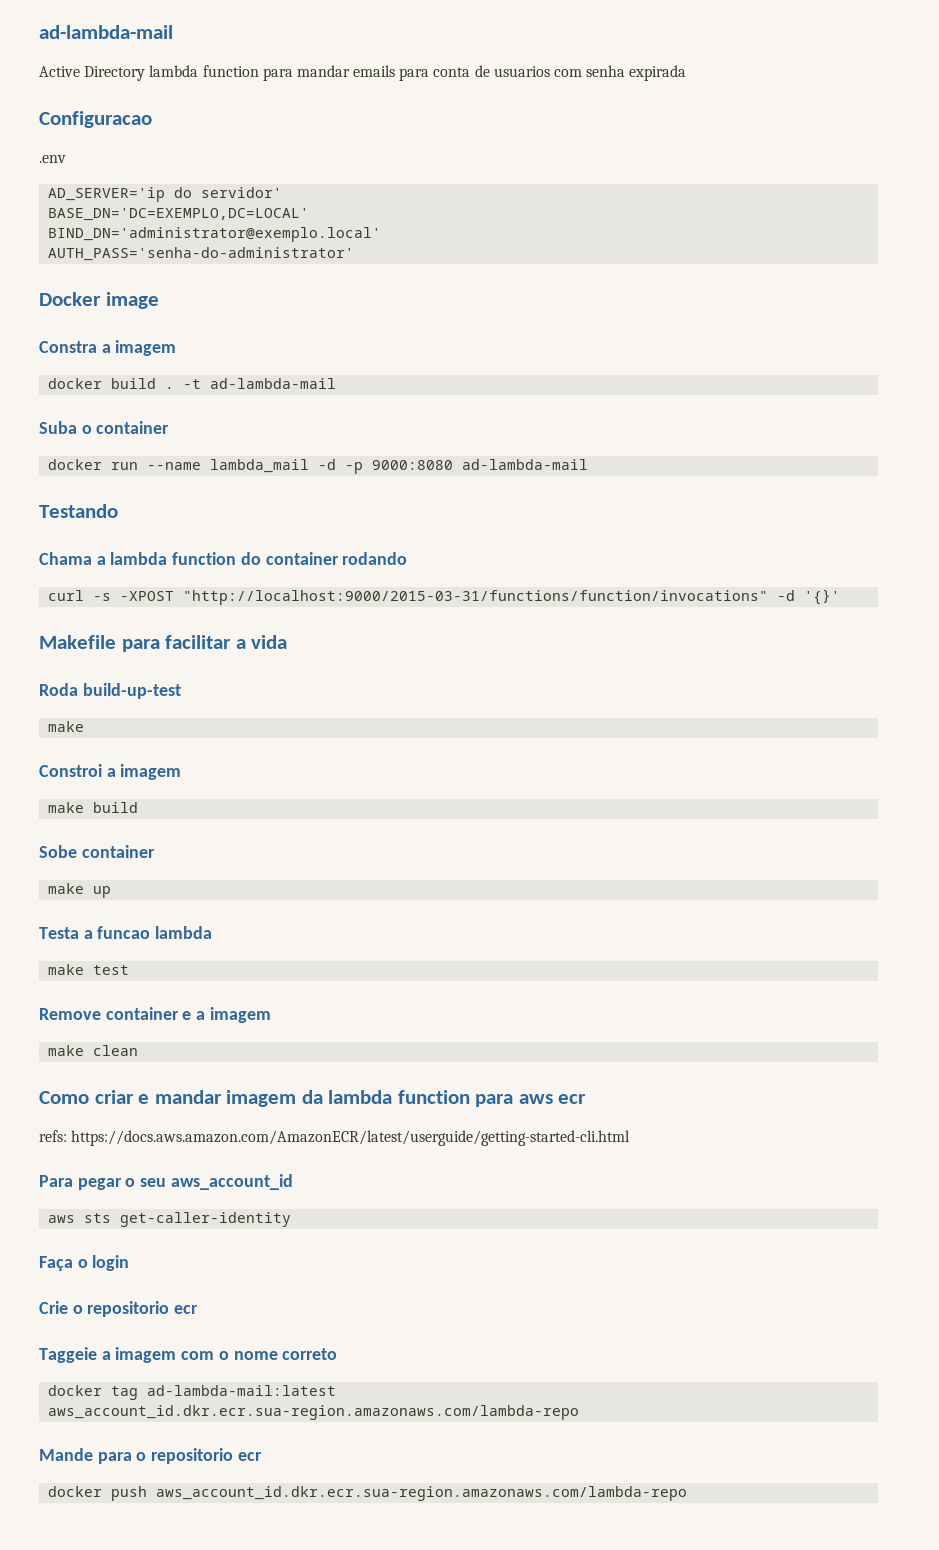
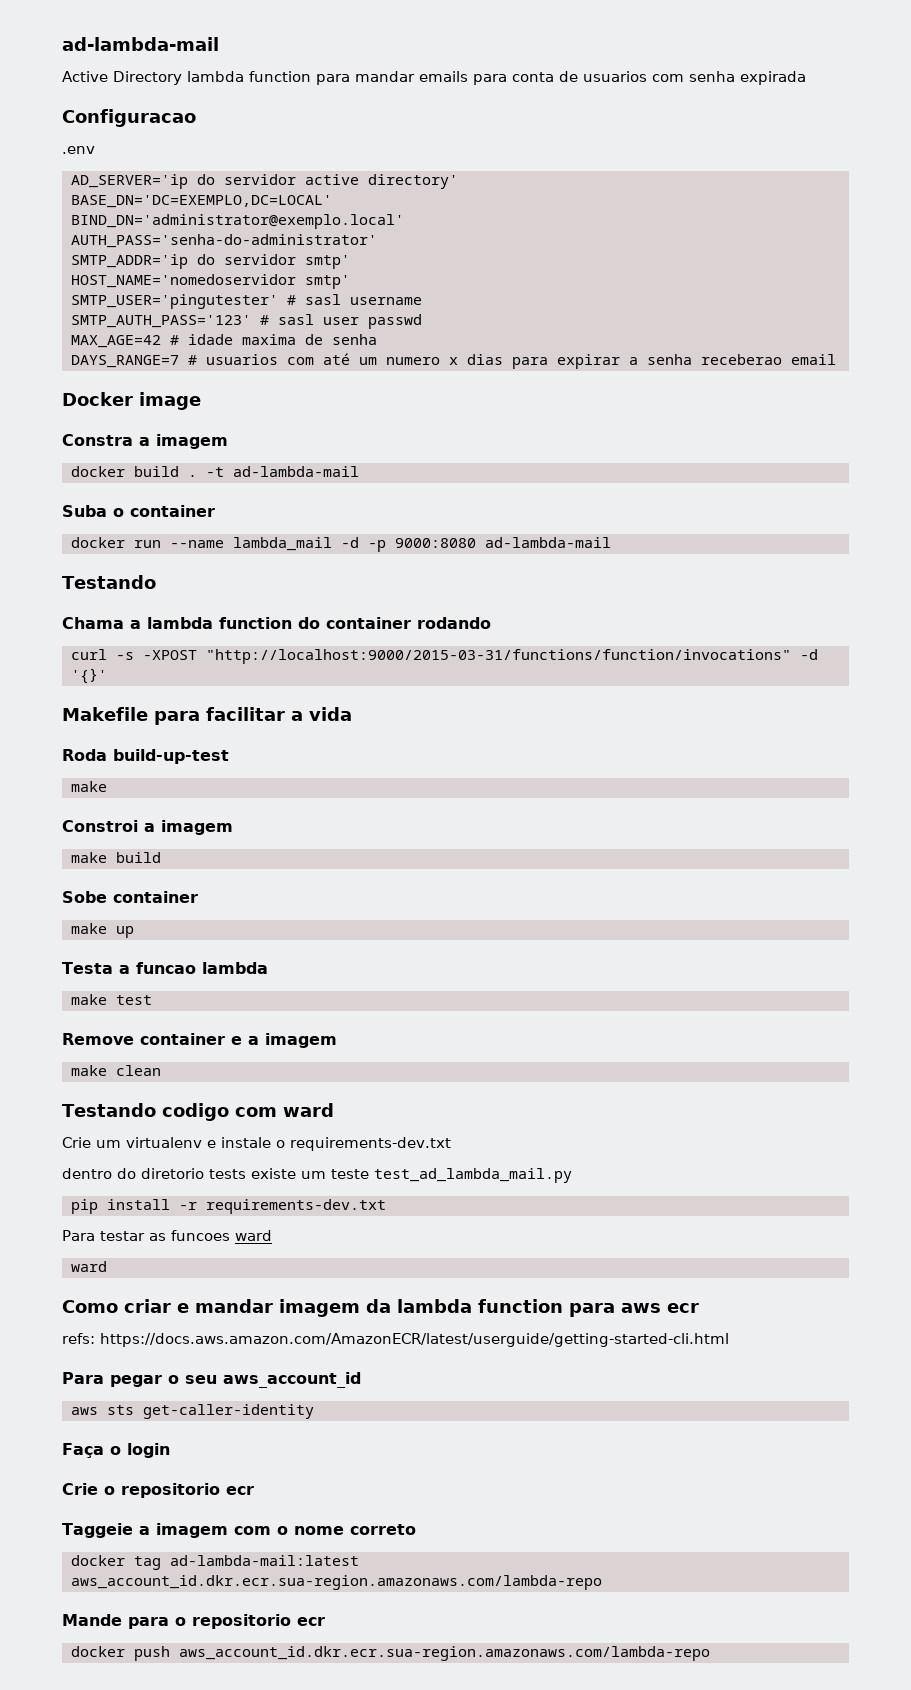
- AD_SERVER='ip do servidor'
+ AD_SERVER='ip do servidor active directory'
+ SMTP_ADDR='ip do servidor smtp'
+ HOST_NAME='nomedoservidor smtp'
+ SMTP_USER='pingutester' # sasl username
+ SMTP_AUTH_PASS='123' # sasl user passwd
+ MAX_AGE=42 # idade maxima de senha
+ DAYS_RANGE=7 # usuarios com até um numero x dias para expirar a senha receberao email
+ Testando codigo com ward
+ Crie um virtualenv e instale o requirements-dev.txt
+ dentro do diretorio tests existe um teste test_ad_lambda_mail.py
+ pip install -r requirements-dev.txt
+ Para testar as funcoes ward
+ ward

